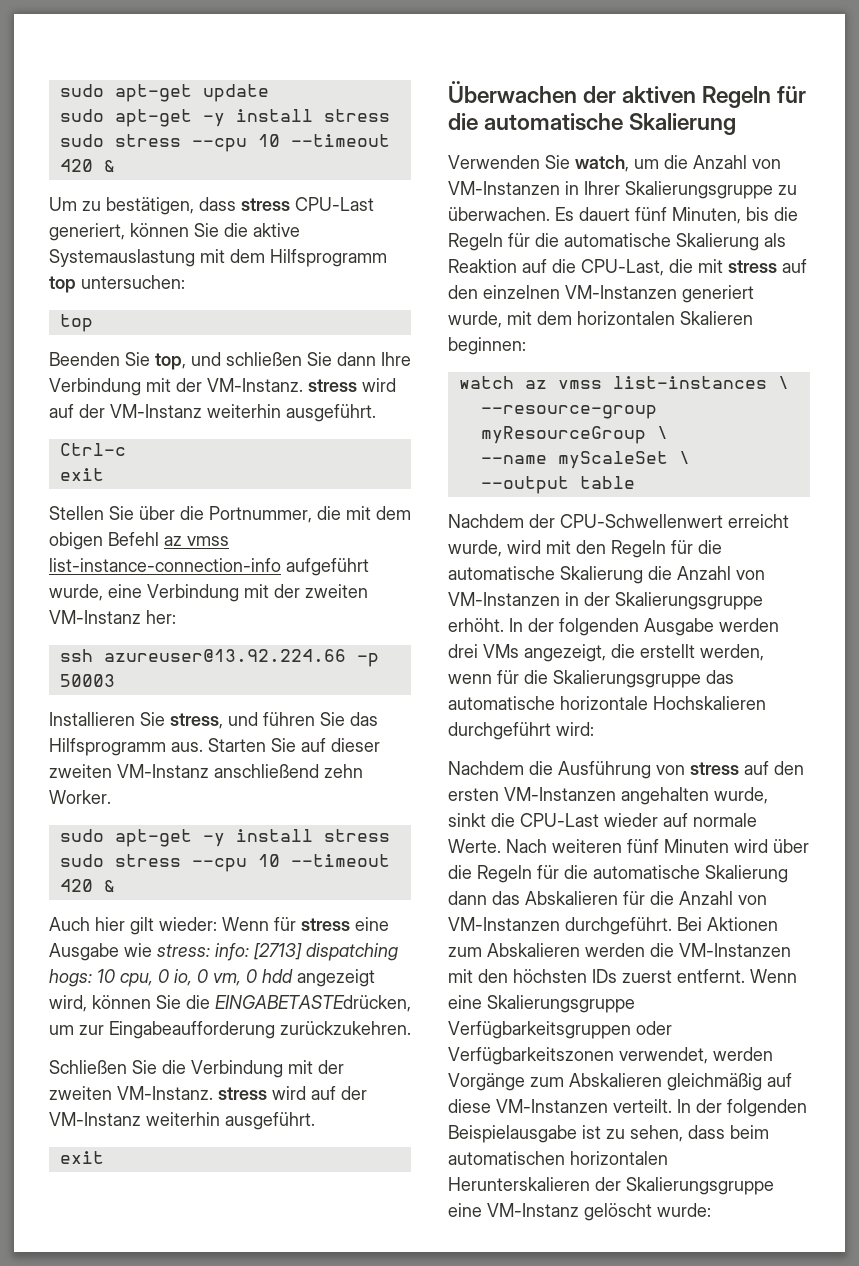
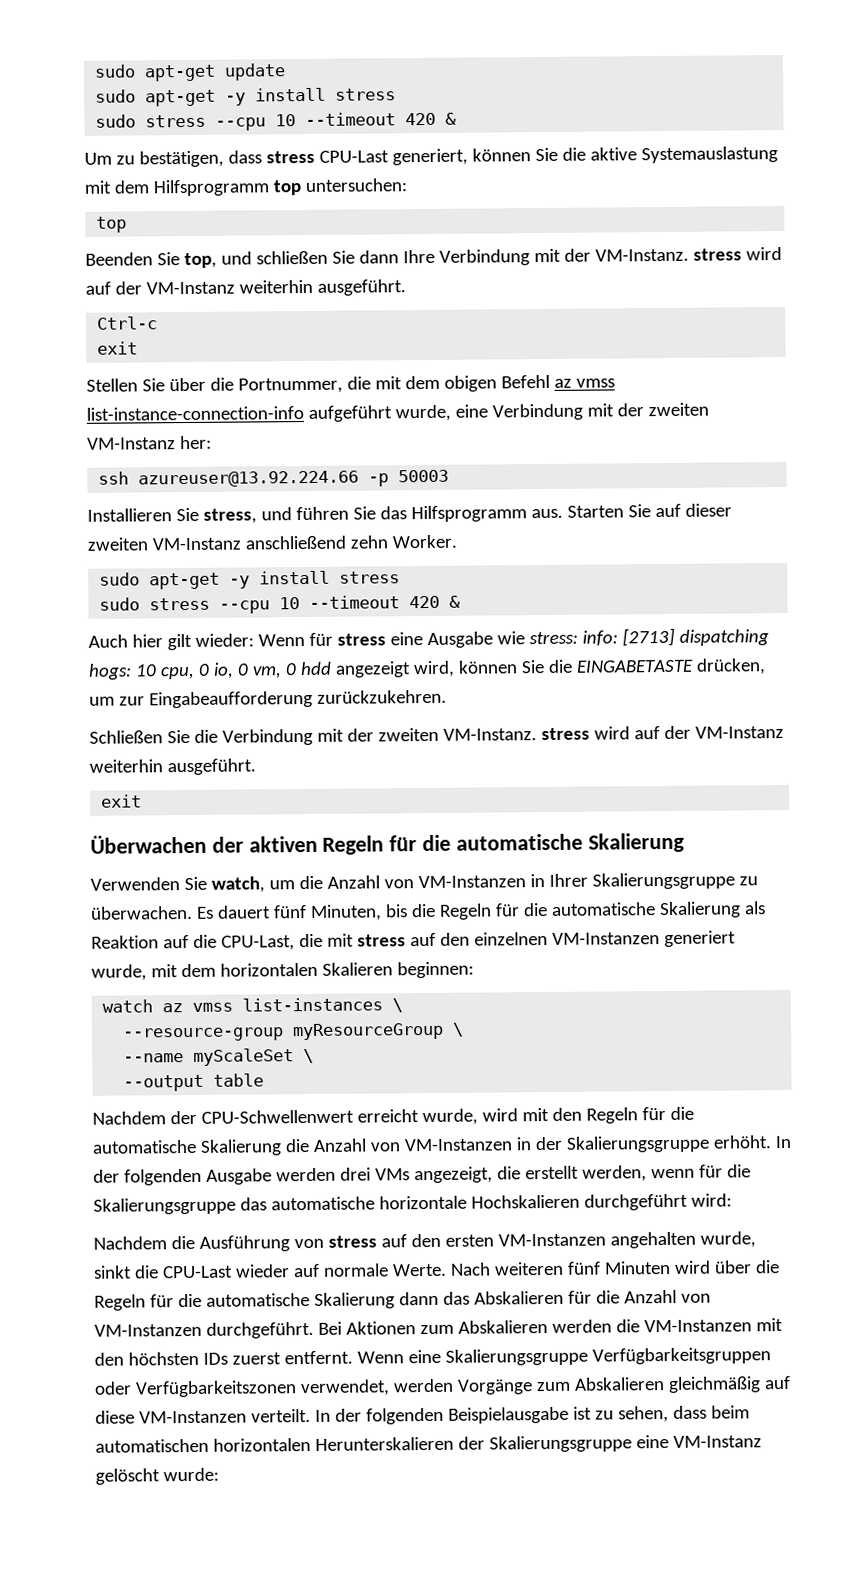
- Auch hier gilt wieder: Wenn für stress eine Ausgabe wie stress: info: [2713] dispatching hogs: 10 cpu, 0 io, 0 vm, 0 hdd angezeigt wird, können Sie die EINGABETASTEdrücken, um zur Eingabeaufforderung zurückzukehren.
+ Auch hier gilt wieder: Wenn für stress eine Ausgabe wie stress: info: [2713] dispatching hogs: 10 cpu, 0 io, 0 vm, 0 hdd angezeigt wird, können Sie die EINGABETASTE drücken, um zur Eingabeaufforderung zurückzukehren.

